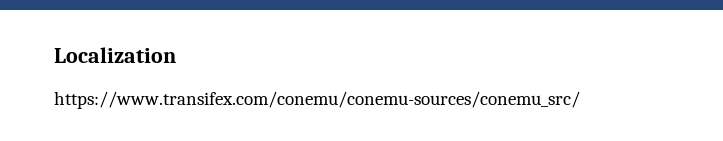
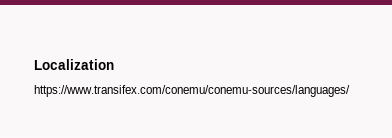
- https://www.transifex.com/conemu/conemu-sources/conemu_src/
+ https://www.transifex.com/conemu/conemu-sources/languages/

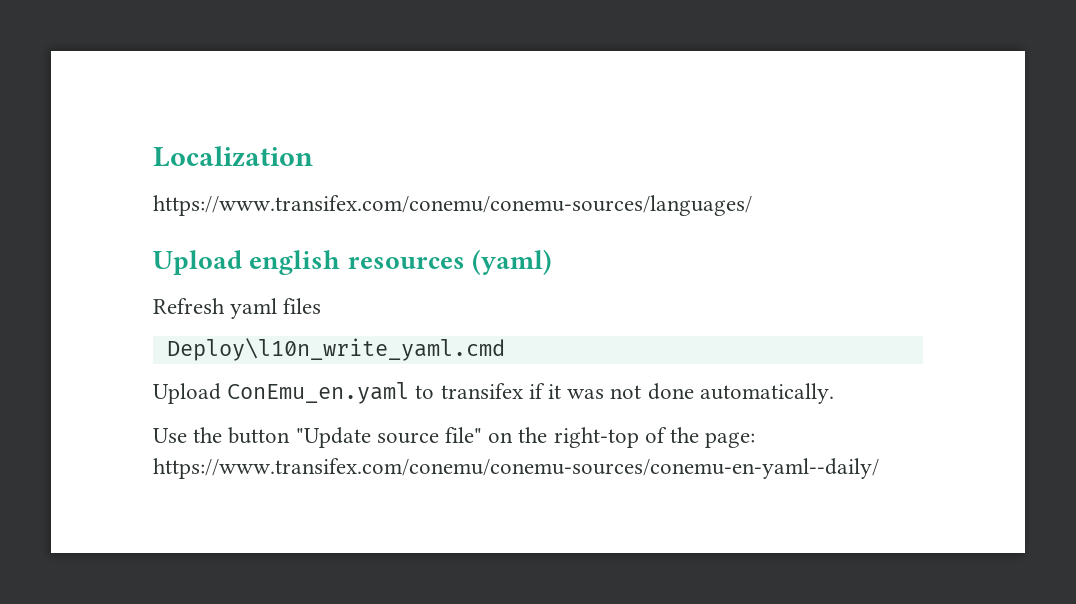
+ Upload english resources (yaml)
+ Refresh yaml files
+ Deploy\l10n_write_yaml.cmd
+ Upload ConEmu_en.yaml to transifex if it was not done automatically.
+ Use the button "Update source file" on the right-top of the page: https://www.transifex.com/conemu/conemu-sources/conemu-en-yaml--daily/

